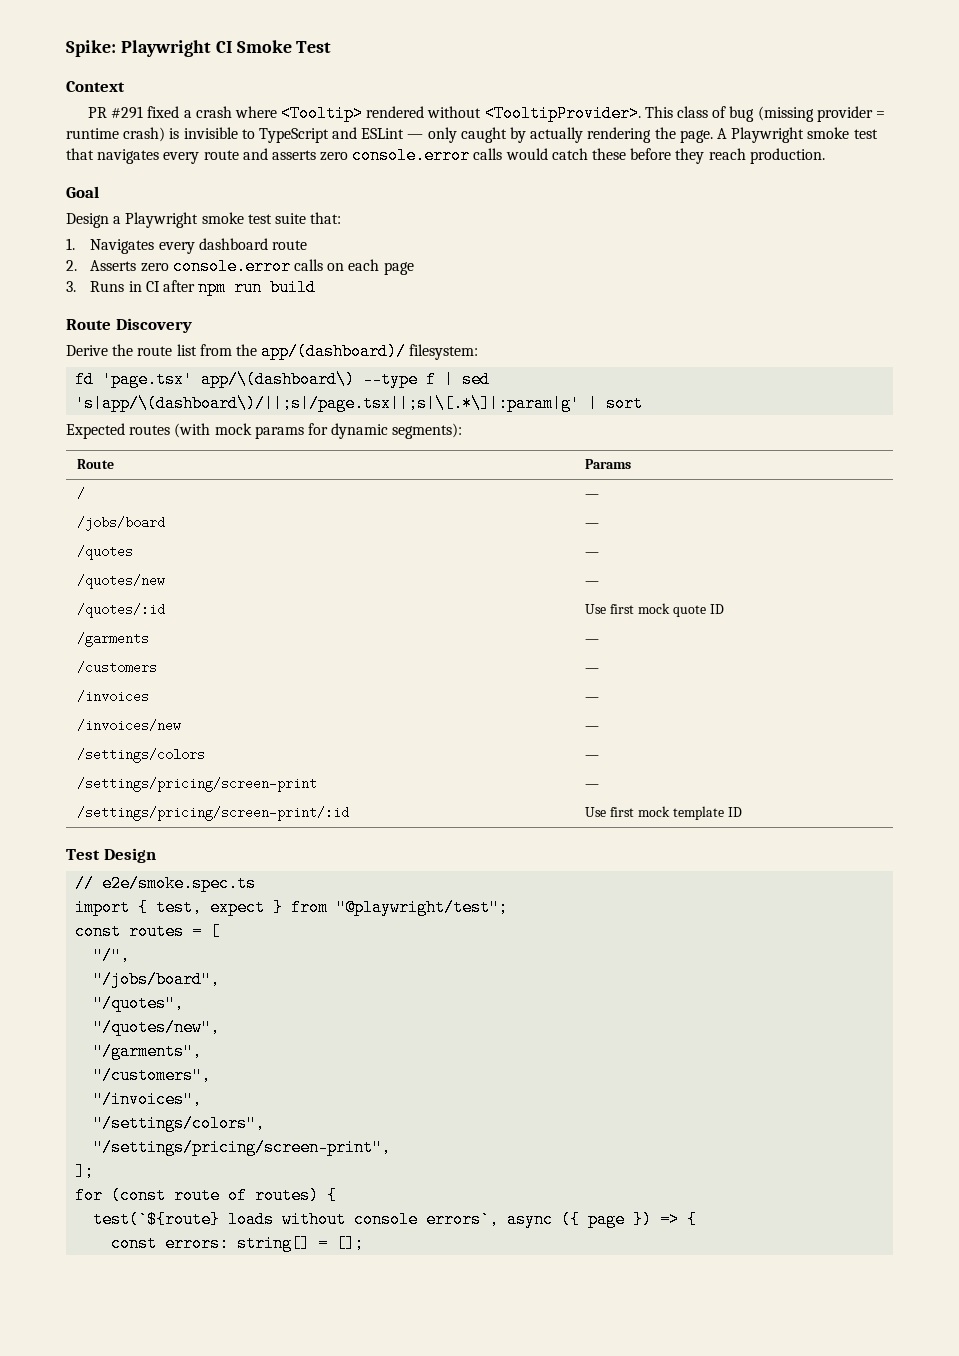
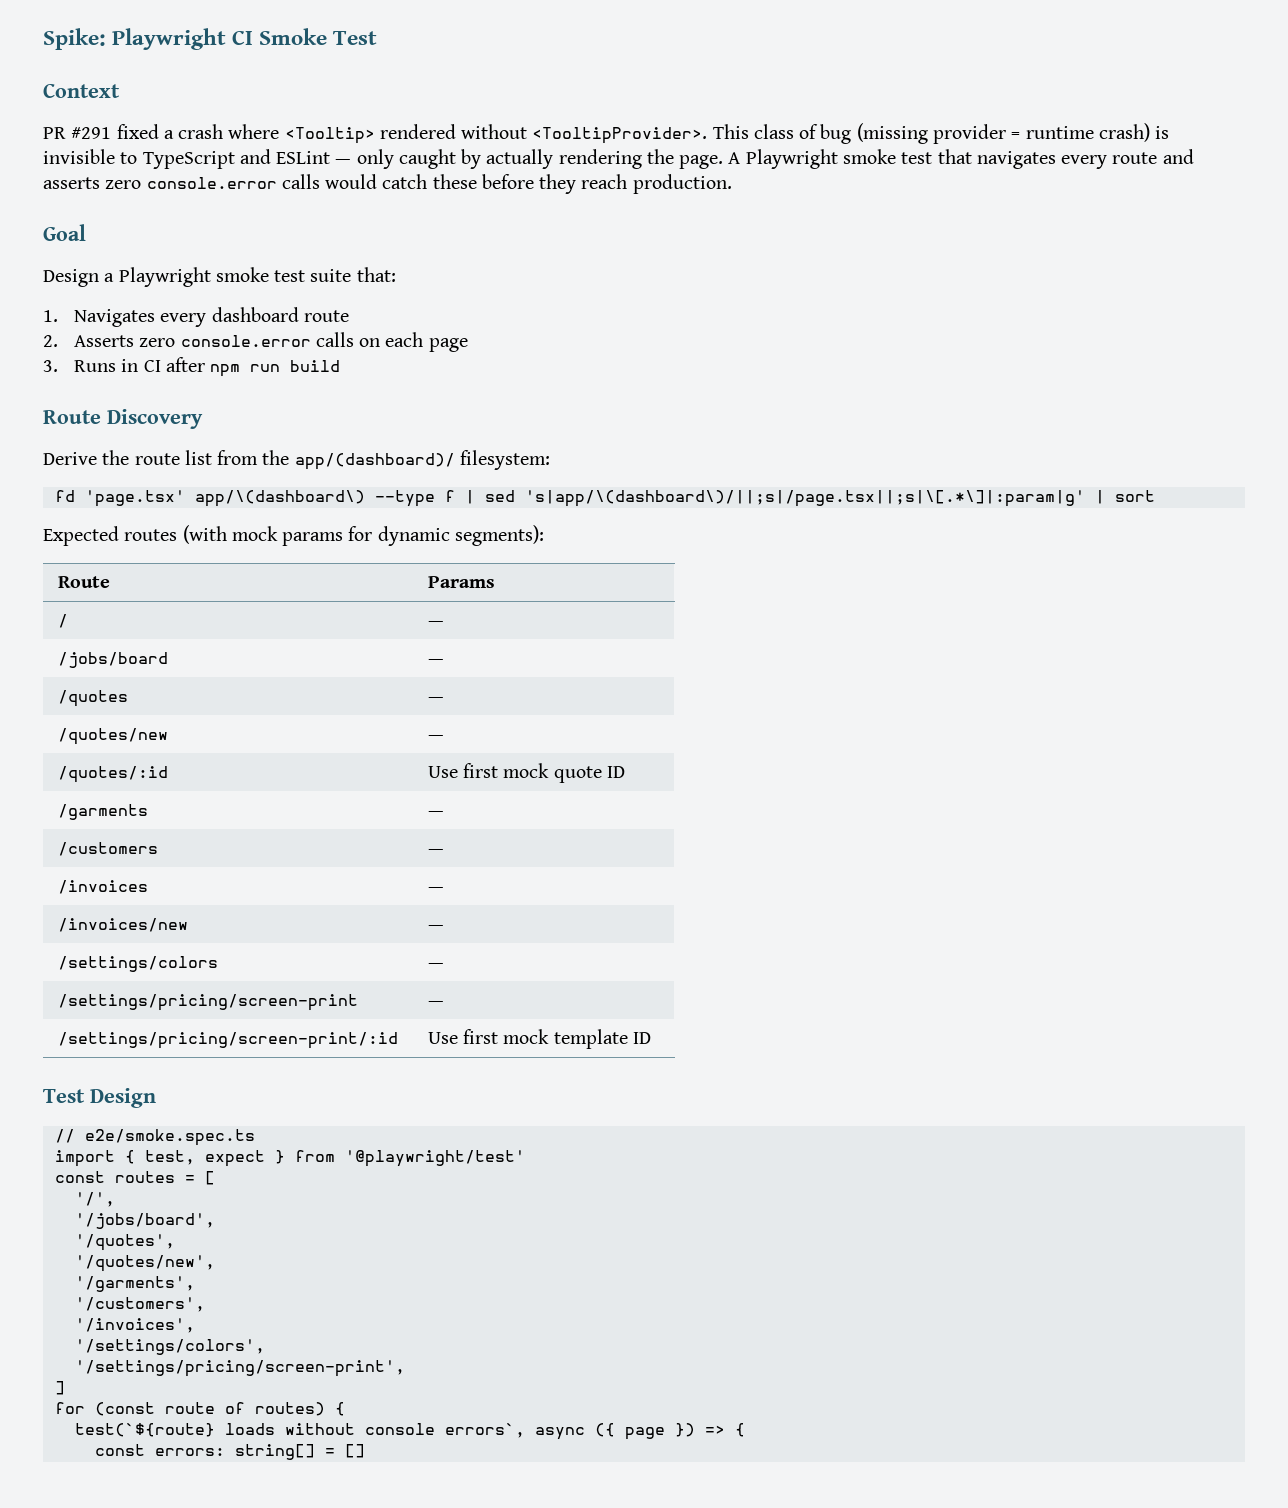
- import { test, expect } from "@playwright/test";
+ import { test, expect } from '@playwright/test'
- "/",
- "/jobs/board",
- "/quotes",
- "/quotes/new",
- "/garments",
- "/customers",
- "/invoices",
- "/settings/colors",
- "/settings/pricing/screen-print",
- ];
+ '/',
+ '/jobs/board',
+ '/quotes',
+ '/quotes/new',
+ '/garments',
+ '/customers',
+ '/invoices',
+ '/settings/colors',
+ '/settings/pricing/screen-print',
+ ]
- const errors: string[] = [];
+ const errors: string[] = []

